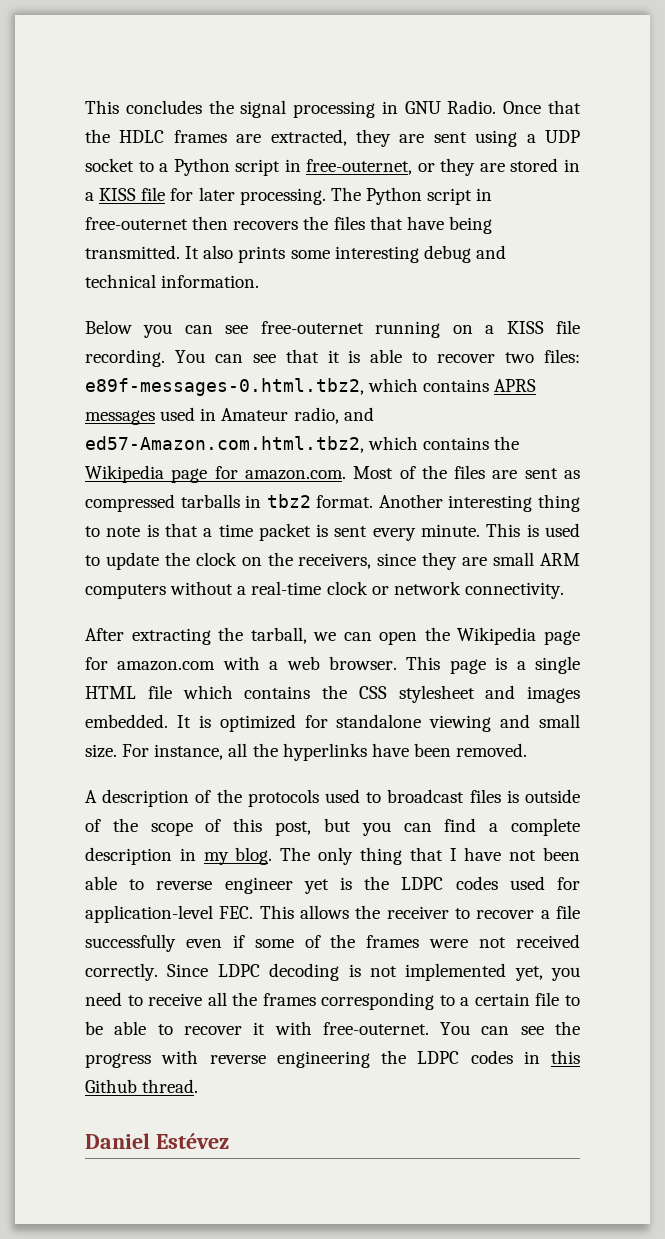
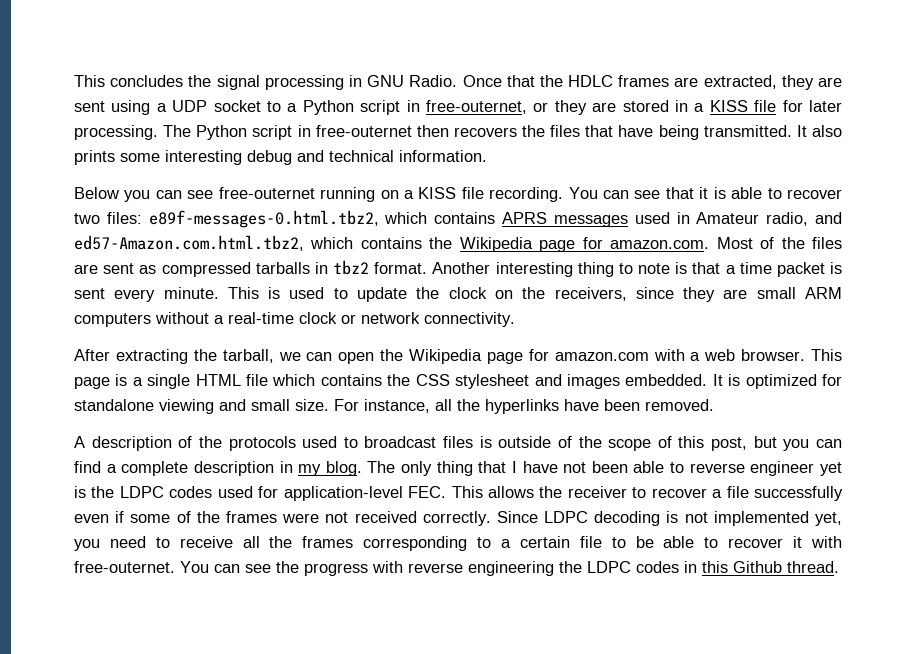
- Daniel Estévez

